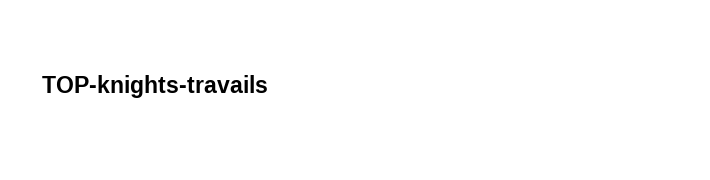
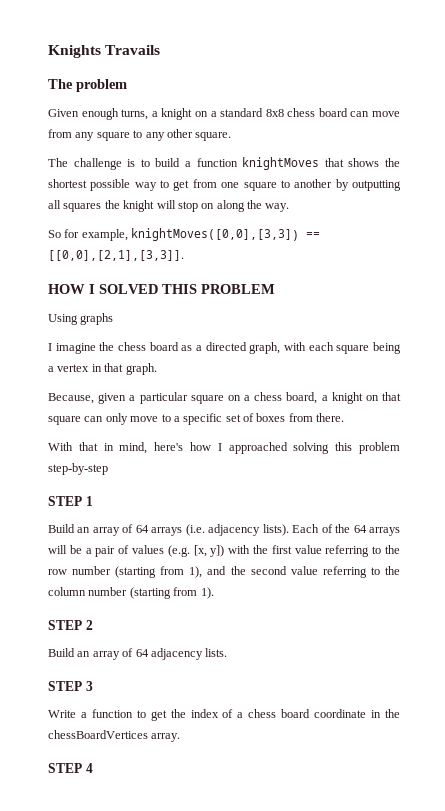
- TOP-knights-travails
+ Knights Travails
+ The problem
+ Given enough turns, a knight on a standard 8x8 chess board can move from any square to any other square.
+ The challenge is to build a function knightMoves that shows the shortest possible way to get from one square to another by outputting all squares the knight will stop on along the way.
+ So for example, knightMoves([0,0],[3,3]) == [[0,0],[2,1],[3,3]].
+ HOW I SOLVED THIS PROBLEM
+ Using graphs
+ I imagine the chess board as a directed graph, with each square being a vertex in that graph.
+ Because, given a particular square on a chess board, a knight on that square can only move to a specific set of boxes from there.
+ With that in mind, here's how I approached solving this problem step-by-step
+ STEP 1
+ Build an array of 64 arrays (i.e. adjacency lists). Each of the 64 arrays will be a pair of values (e.g. [x, y]) with the first value referring to the row number (starting from 1), and the second value referring to the column number (starting from 1).
+ STEP 2
+ Build an array of 64 adjacency lists.
+ STEP 3
+ Write a function to get the index of a chess board coordinate in the chessBoardVertices array.
+ STEP 4

